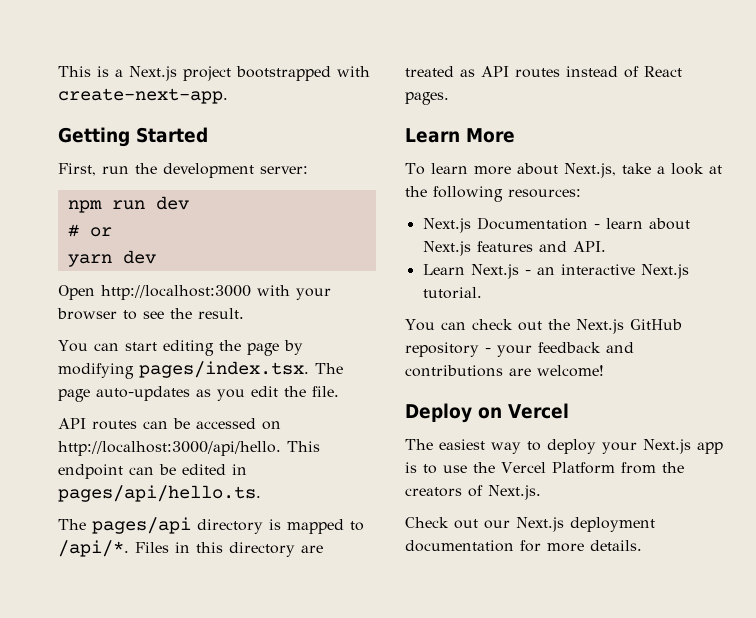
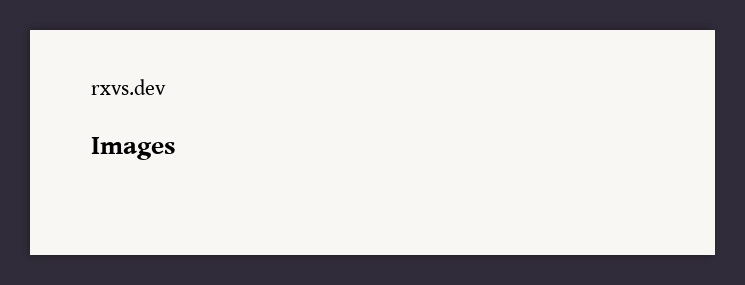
- This is a Next.js project bootstrapped with create-next-app.
- Getting Started
- First, run the development server:
- npm run dev
- # or
- yarn dev
- Open http://localhost:3000 with your browser to see the result.
- You can start editing the page by modifying pages/index.tsx. The page auto-updates as you edit the file.
- API routes can be accessed on http://localhost:3000/api/hello. This endpoint can be edited in pages/api/hello.ts.
- The pages/api directory is mapped to /api/*. Files in this directory are treated as API routes instead of React pages.
- Learn More
- To learn more about Next.js, take a look at the following resources:
- Next.js Documentation - learn about Next.js features and API.
- Learn Next.js - an interactive Next.js tutorial.
- You can check out the Next.js GitHub repository - your feedback and contributions are welcome!
- Deploy on Vercel
- The easiest way to deploy your Next.js app is to use the Vercel Platform from the creators of Next.js.
- Check out our Next.js deployment documentation for more details.
+ rxvs.dev
+ Images

